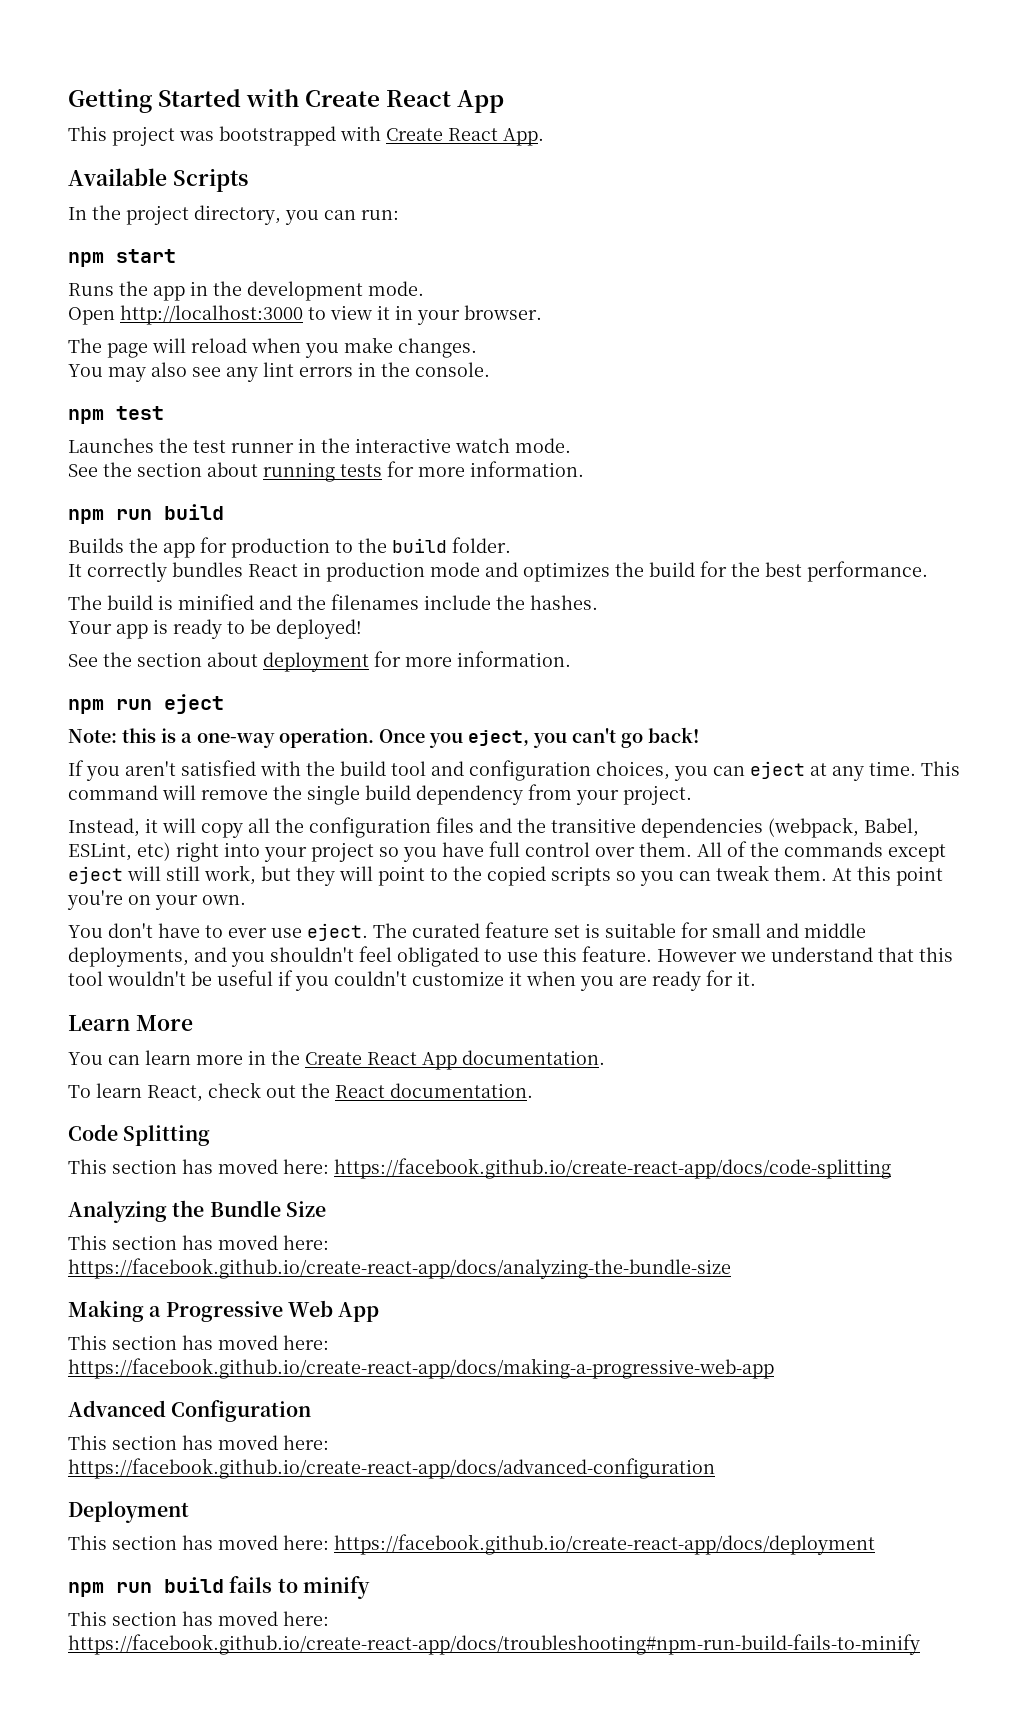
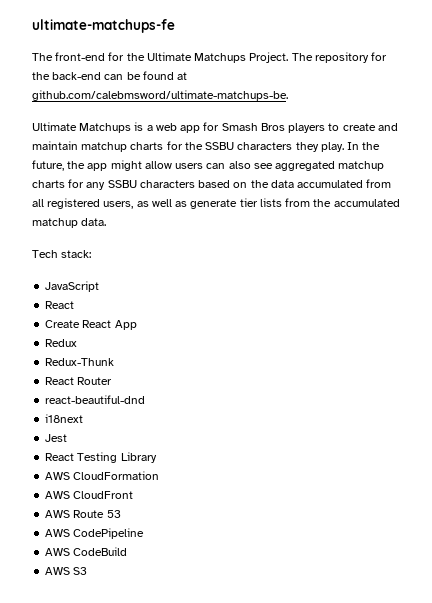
- Getting Started with Create React App
- This project was bootstrapped with Create React App.
- Available Scripts
- In the project directory, you can run:
- npm start
- Runs the app in the development mode.
- Open http://localhost:3000 to view it in your browser.
- The page will reload when you make changes.
- You may also see any lint errors in the console.
- npm test
- Launches the test runner in the interactive watch mode.
- See the section about running tests for more information.
- npm run build
- Builds the app for production to the build folder.
- It correctly bundles React in production mode and optimizes the build for the best performance.
- The build is minified and the filenames include the hashes.
- Your app is ready to be deployed!
- See the section about deployment for more information.
- npm run eject
- Note: this is a one-way operation. Once you eject, you can't go back!
- If you aren't satisfied with the build tool and configuration choices, you can eject at any time. This command will remove the single build dependency from your project.
- Instead, it will copy all the configuration files and the transitive dependencies (webpack, Babel, ESLint, etc) right into your project so you have full control over them. All of the commands except eject will still work, but they will point to the copied scripts so you can tweak them. At this point you're on your own.
- You don't have to ever use eject. The curated feature set is suitable for small and middle deployments, and you shouldn't feel obligated to use this feature. However we understand that this tool wouldn't be useful if you couldn't customize it when you are ready for it.
- Learn More
- You can learn more in the Create React App documentation.
- To learn React, check out the React documentation.
- Code Splitting
- This section has moved here: https://facebook.github.io/create-react-app/docs/code-splitting
- Analyzing the Bundle Size
- This section has moved here: https://facebook.github.io/create-react-app/docs/analyzing-the-bundle-size
- Making a Progressive Web App
- This section has moved here: https://facebook.github.io/create-react-app/docs/making-a-progressive-web-app
- Advanced Configuration
- This section has moved here: https://facebook.github.io/create-react-app/docs/advanced-configuration
- Deployment
- This section has moved here: https://facebook.github.io/create-react-app/docs/deployment
- npm run build fails to minify
- This section has moved here: https://facebook.github.io/create-react-app/docs/troubleshooting#npm-run-build-fails-to-minify
+ ultimate-matchups-fe
+ The front-end for the Ultimate Matchups Project. The repository for the back-end can be found at github.com/calebmsword/ultimate-matchups-be.
+ Ultimate Matchups is a web app for Smash Bros players to create and maintain matchup charts for the SSBU characters they play. In the future, the app might allow users can also see aggregated matchup charts for any SSBU characters based on the data accumulated from all registered users, as well as generate tier lists from the accumulated matchup data.
+ Tech stack:
+ JavaScript
+ React
+ Create React App
+ Redux
+ Redux-Thunk
+ React Router
+ react-beautiful-dnd
+ i18next
+ Jest
+ React Testing Library
+ AWS CloudFormation
+ AWS CloudFront
+ AWS Route 53
+ AWS CodePipeline
+ AWS CodeBuild
+ AWS S3

